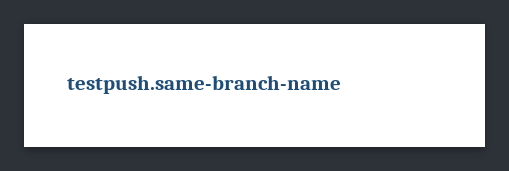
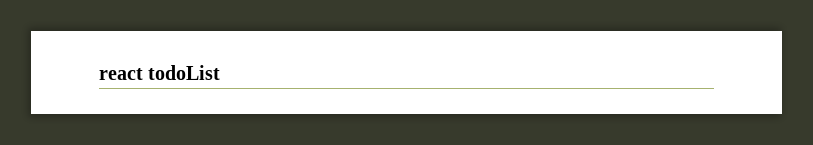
- testpush.same-branch-name
+ react todoList

